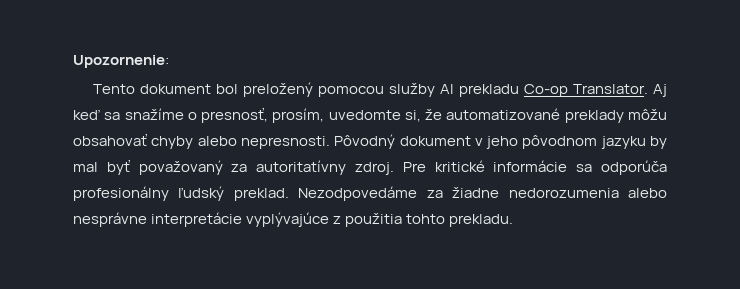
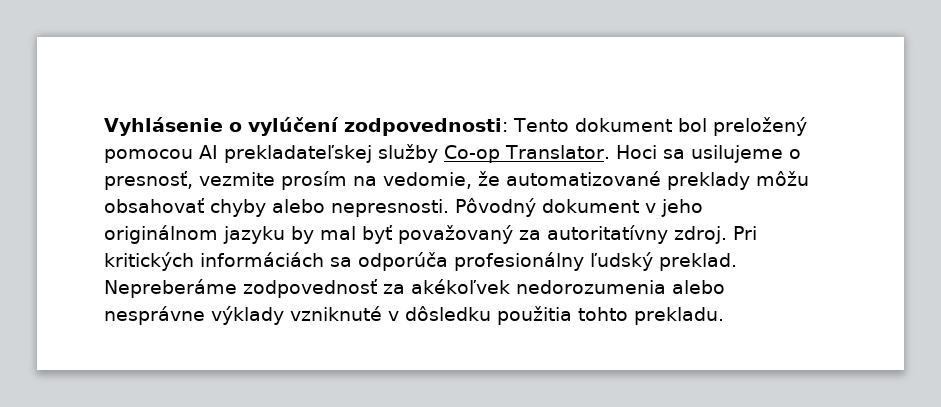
- Upozornenie:
- Tento dokument bol preložený pomocou služby AI prekladu Co-op Translator. Aj keď sa snažíme o presnosť, prosím, uvedomte si, že automatizované preklady môžu obsahovať chyby alebo nepresnosti.
+ Vyhlásenie o vylúčení zodpovednosti: Tento dokument bol preložený pomocou AI prekladateľskej služby Co-op Translator. Hoci sa usilujeme o presnosť, vezmite prosím na vedomie, že automatizované preklady môžu obsahovať chyby alebo nepresnosti.
- Pôvodný dokument v jeho pôvodnom jazyku by mal byť považovaný za autoritatívny zdroj.
+ Pôvodný dokument v jeho originálnom jazyku by mal byť považovaný za autoritatívny zdroj.
- Pre kritické informácie sa odporúča profesionálny ľudský preklad.
+ Pri kritických informáciách sa odporúča profesionálny ľudský preklad.
- Nezodpovedáme za žiadne nedorozumenia alebo nesprávne interpretácie vyplývajúce z použitia tohto prekladu.
+ Nepreberáme zodpovednosť za akékoľvek nedorozumenia alebo nesprávne výklady vzniknuté v dôsledku použitia tohto prekladu.

